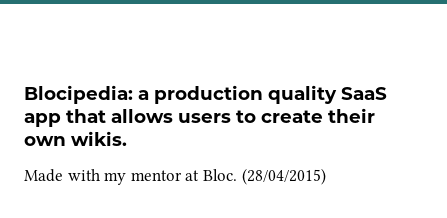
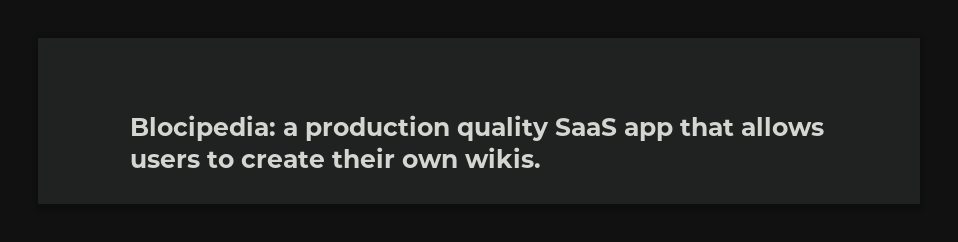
- Made with my mentor at Bloc. (28/04/2015)

